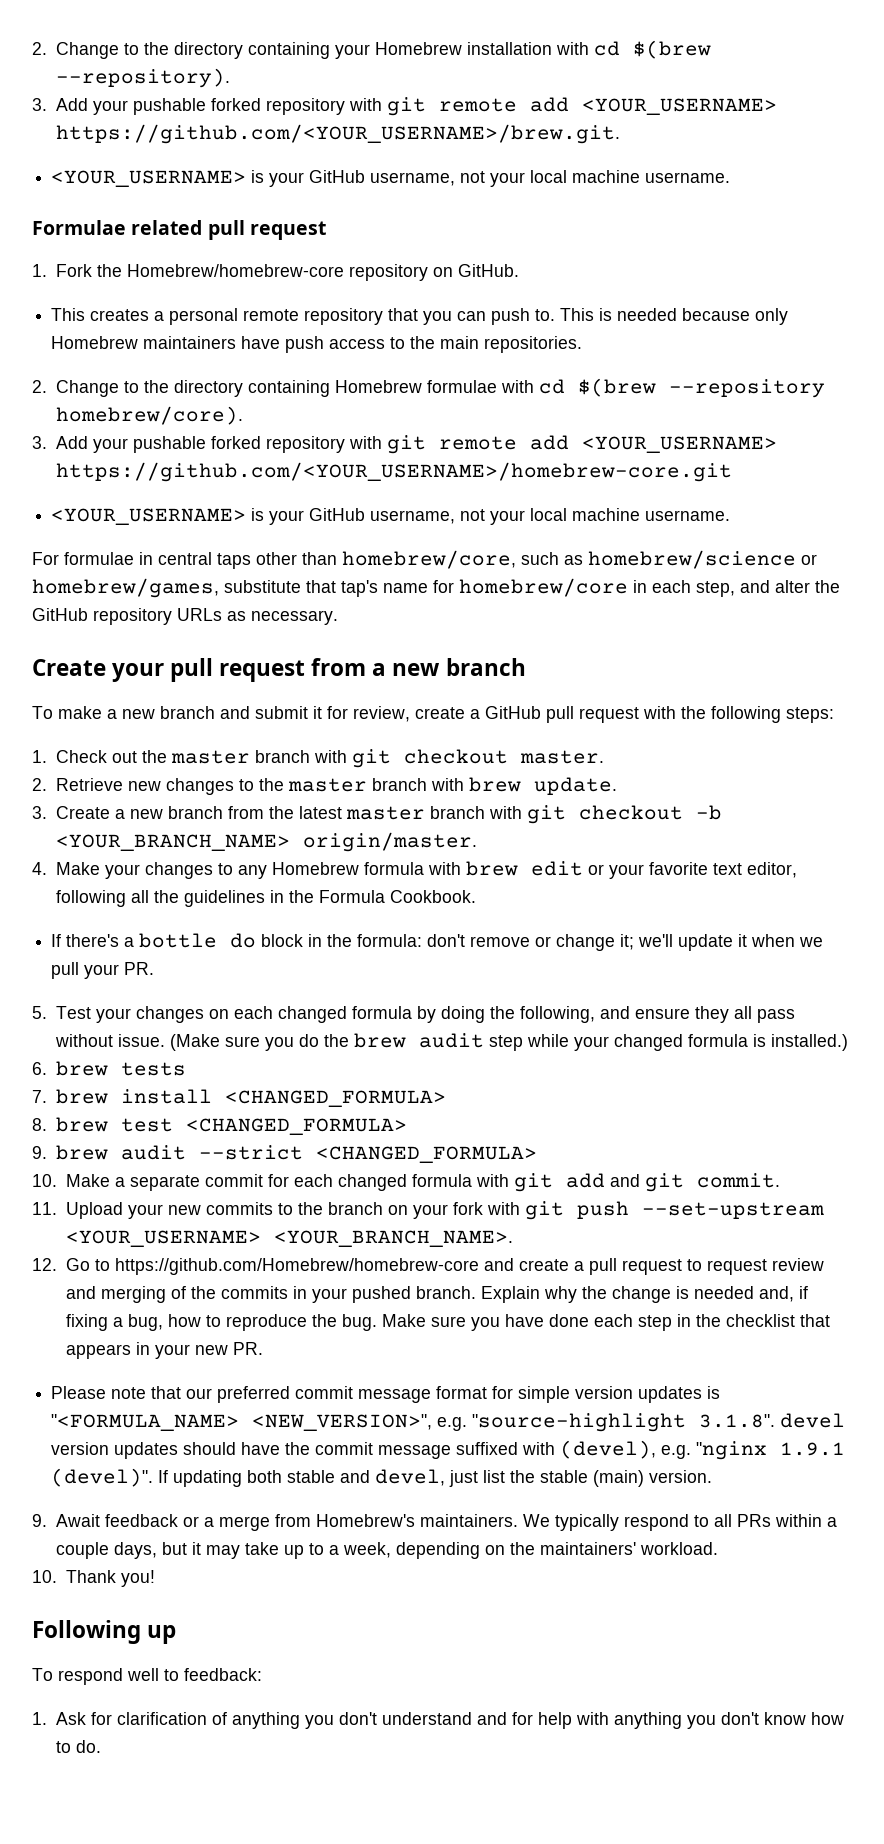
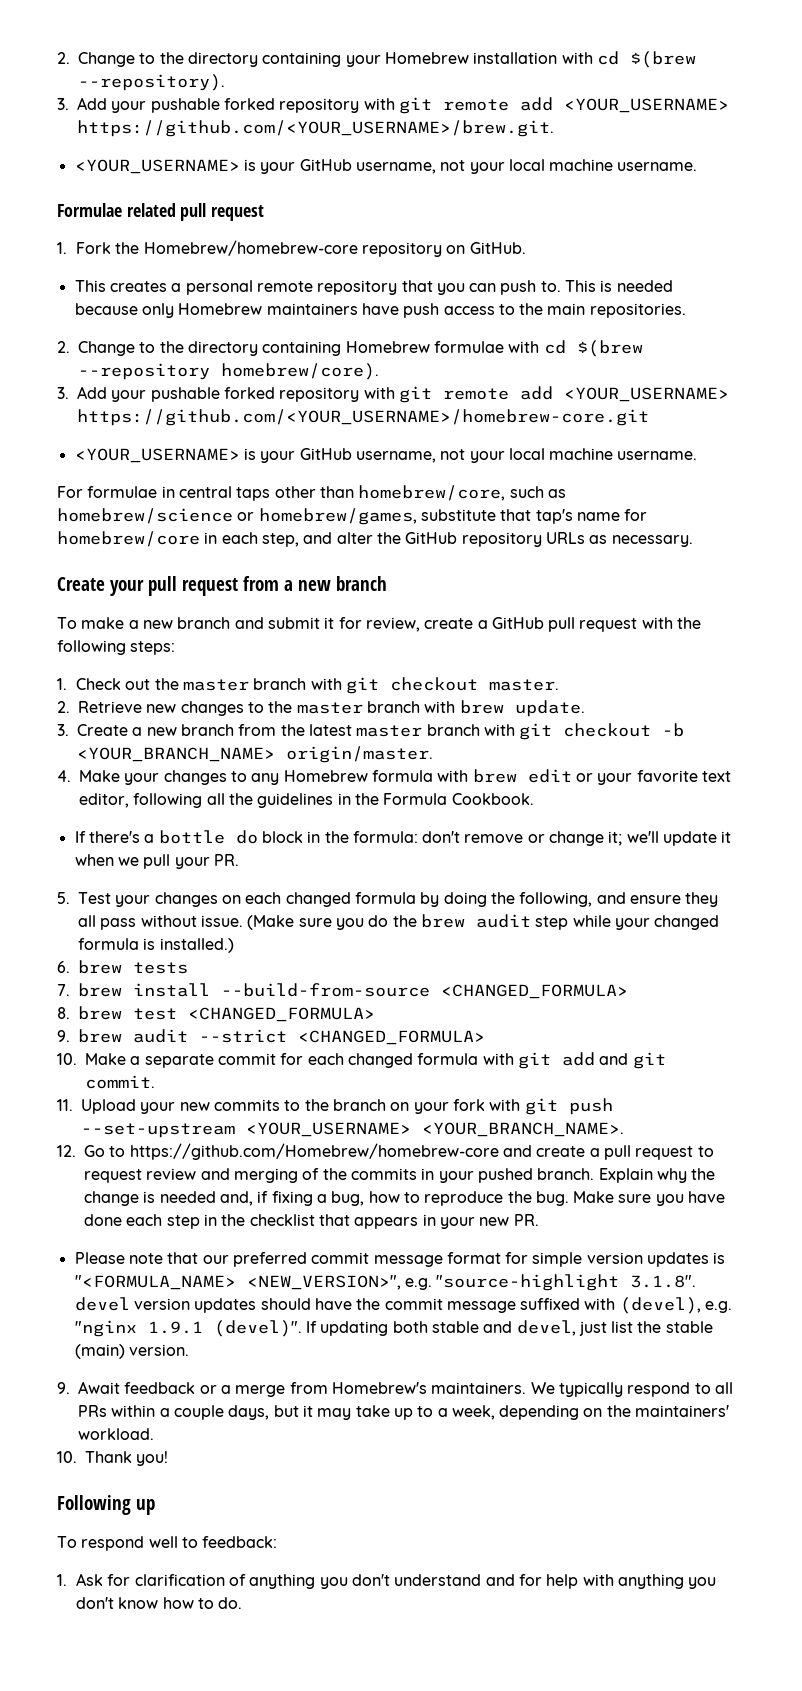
- 7. brew install <CHANGED_FORMULA>
+ 7. brew install --build-from-source <CHANGED_FORMULA>

